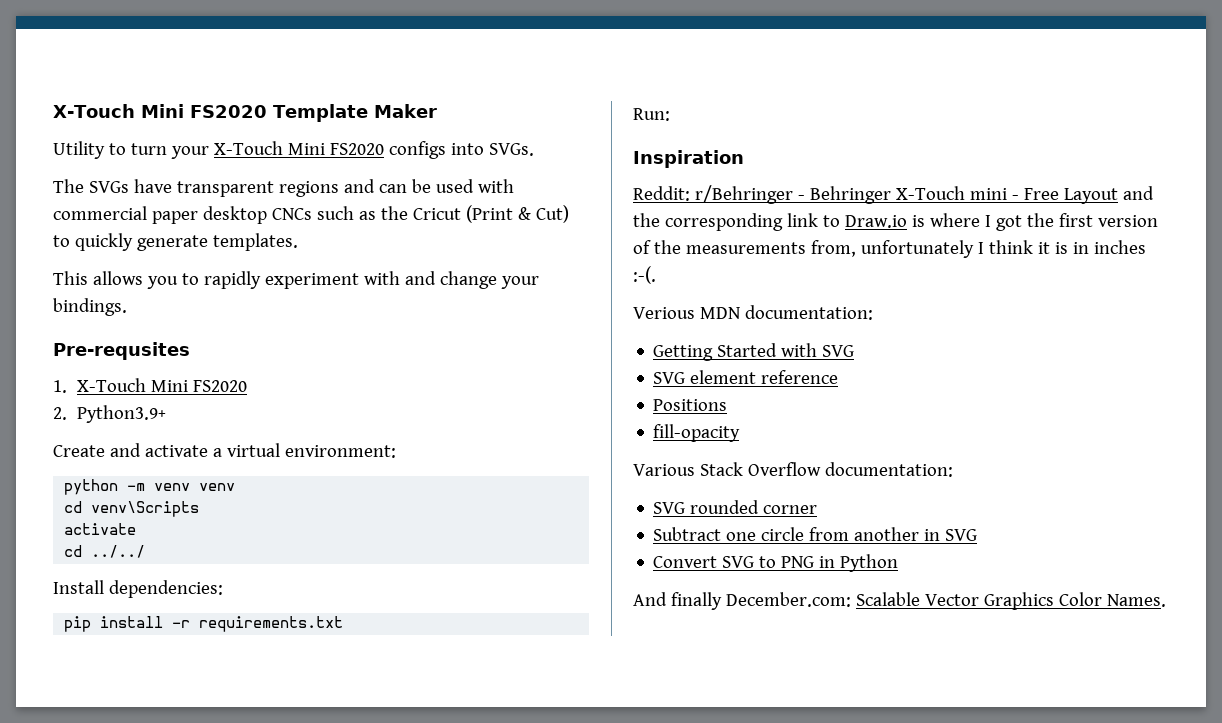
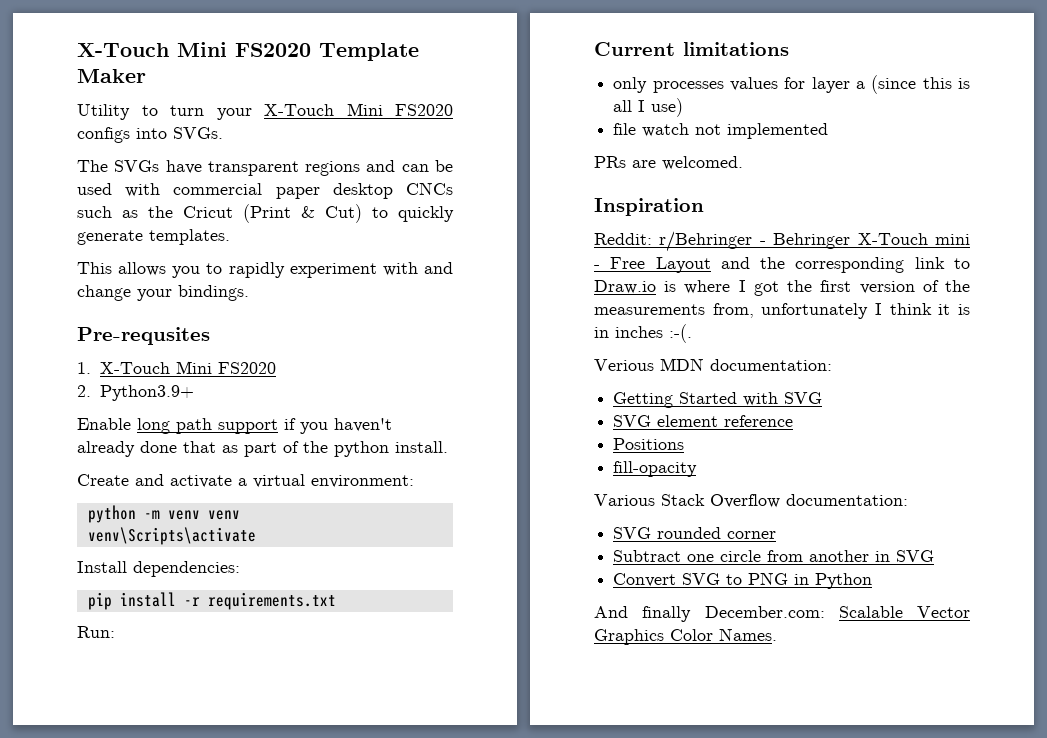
+ Enable long path support if you haven't already done that as part of the python install.
- cd venv\Scripts
- activate
- cd ../../
+ venv\Scripts\activate
+ Current limitations
+ only processes values for layer a (since this is all I use)
+ file watch not implemented
+ PRs are welcomed.

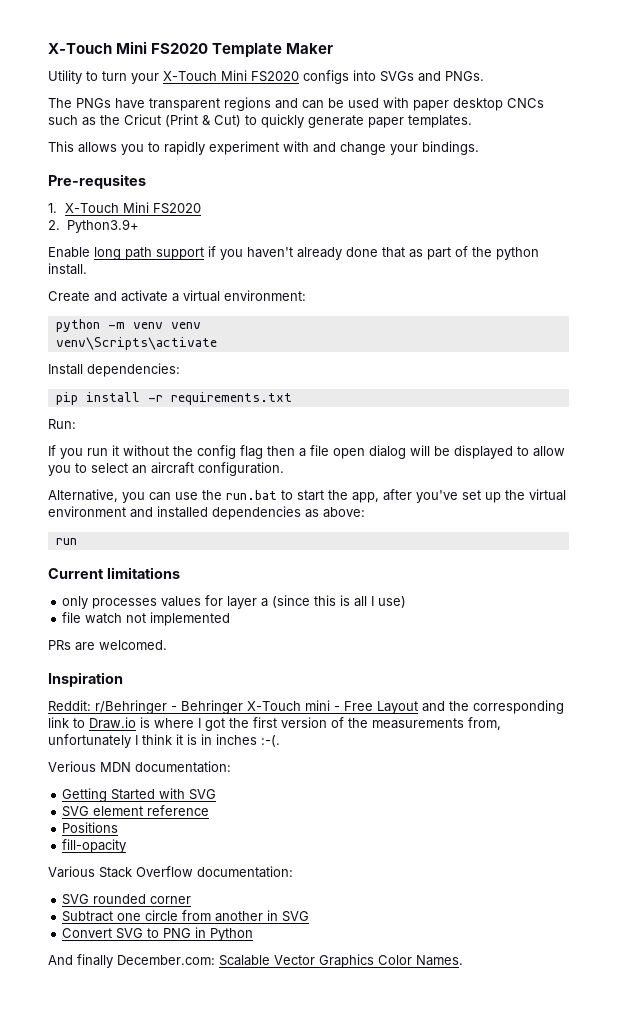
- Utility to turn your X-Touch Mini FS2020 configs into SVGs.
+ Utility to turn your X-Touch Mini FS2020 configs into SVGs and PNGs.
- The SVGs have transparent regions and can be used with commercial paper desktop CNCs such as the Cricut (Print & Cut) to quickly generate templates.
+ The PNGs have transparent regions and can be used with paper desktop CNCs such as the Cricut (Print & Cut) to quickly generate paper templates.
+ If you run it without the config flag then a file open dialog will be displayed to allow you to select an aircraft configuration.
+ Alternative, you can use the run.bat to start the app, after you've set up the virtual environment and installed dependencies as above:
+ run

